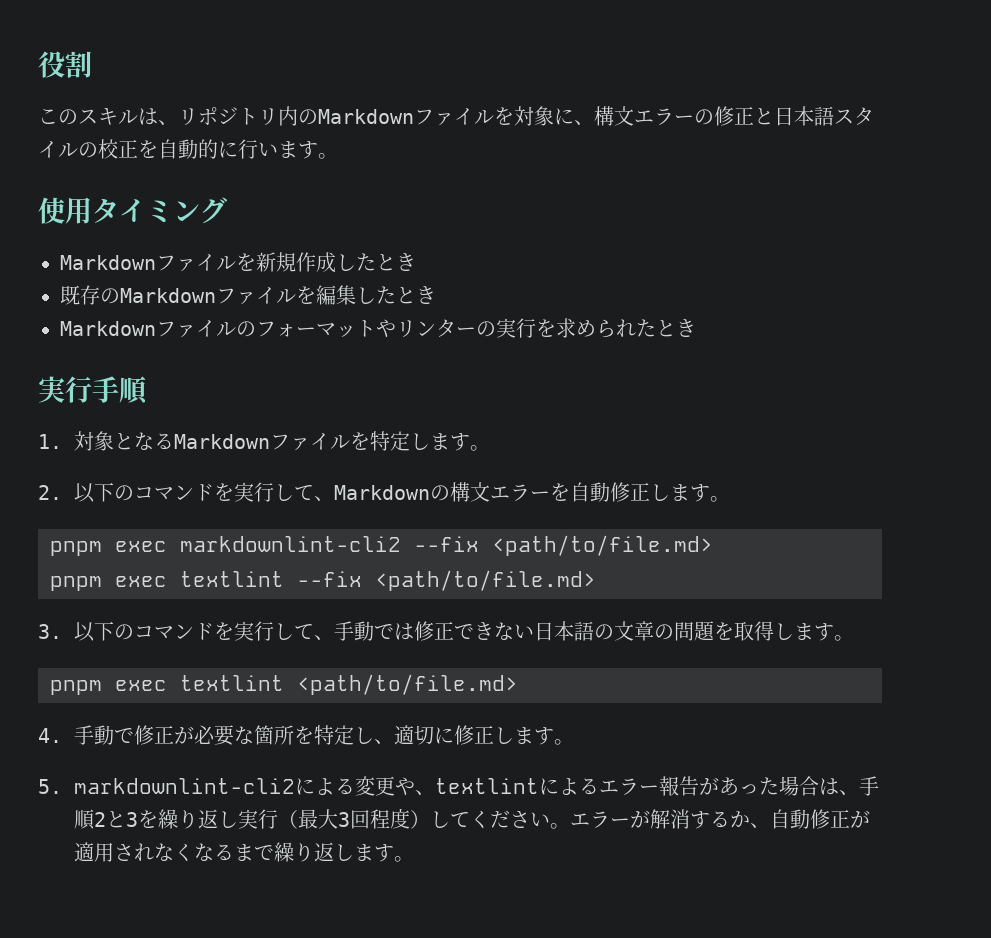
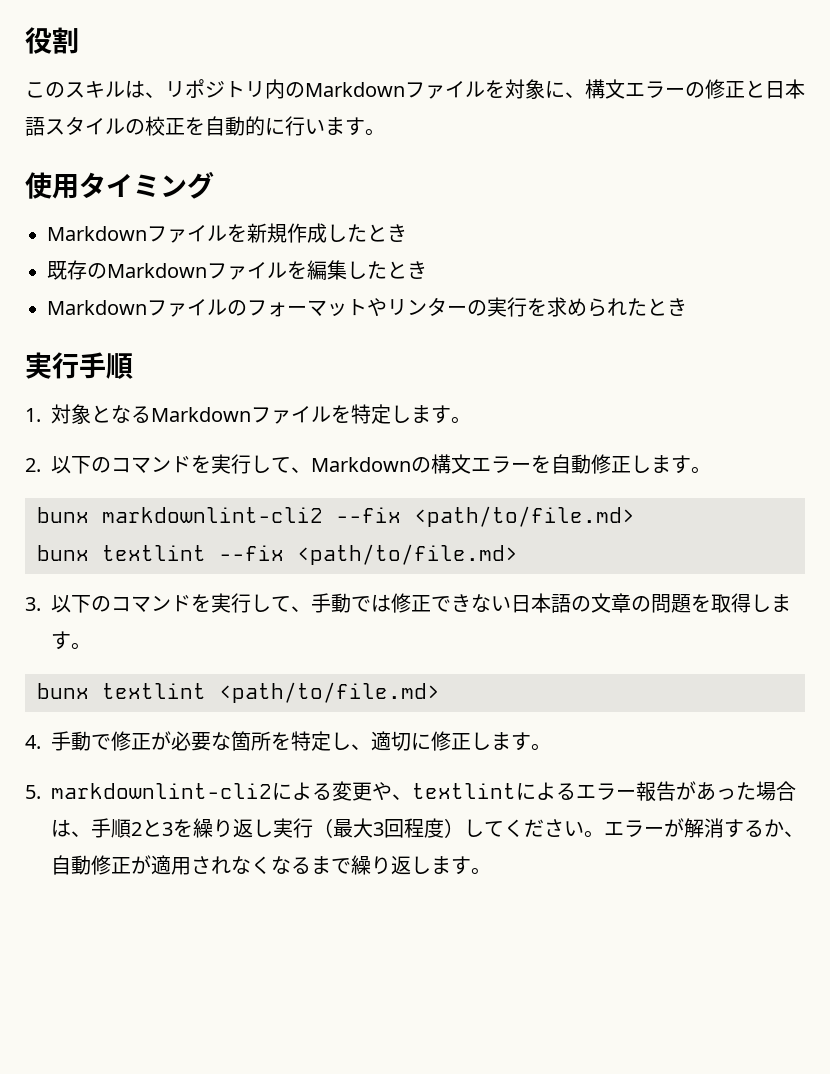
- pnpm exec markdownlint-cli2 --fix <path/to/file.md>
+ bunx markdownlint-cli2 --fix <path/to/file.md>
- pnpm exec textlint --fix <path/to/file.md>
+ bunx textlint --fix <path/to/file.md>
- pnpm exec textlint <path/to/file.md>
+ bunx textlint <path/to/file.md>

